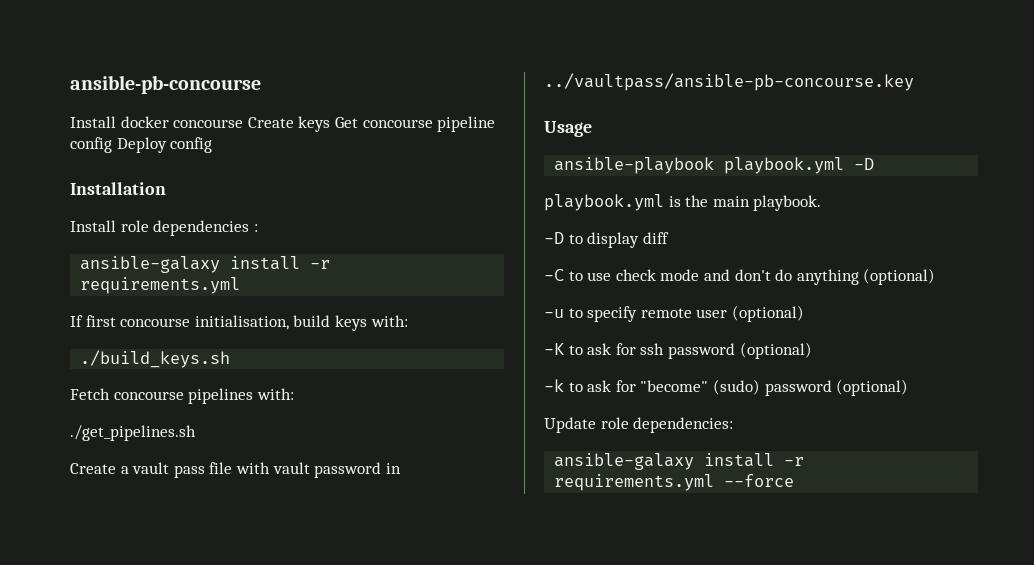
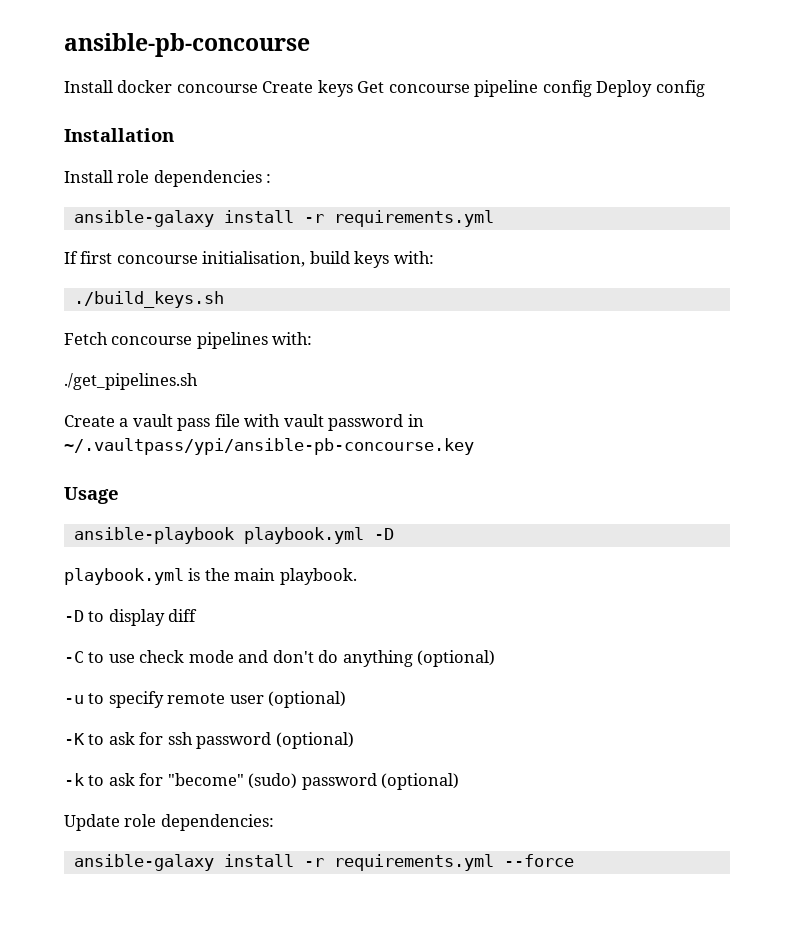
- Create a vault pass file with vault password in ../vaultpass/ansible-pb-concourse.key
+ Create a vault pass file with vault password in ~/.vaultpass/ypi/ansible-pb-concourse.key

